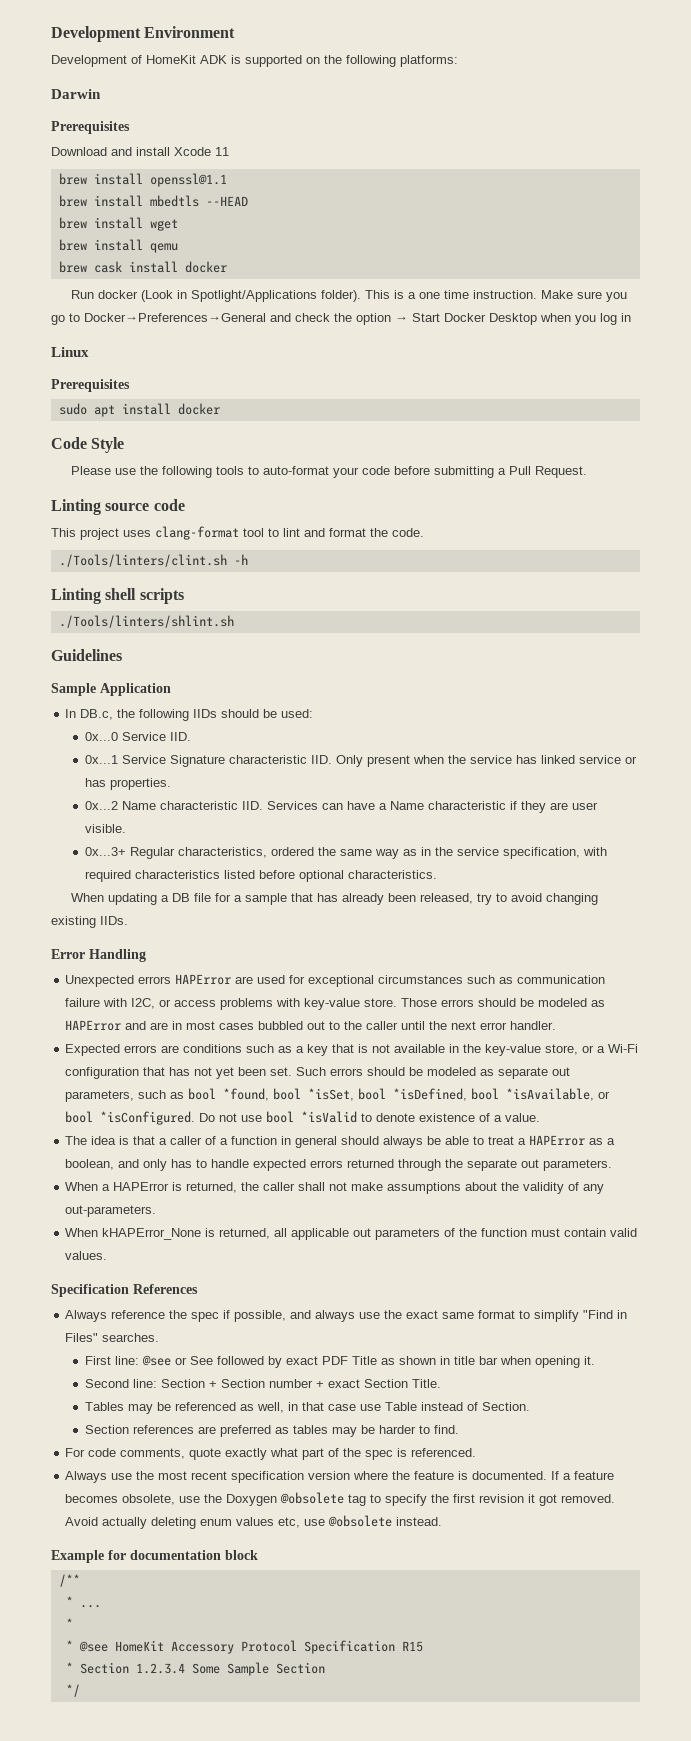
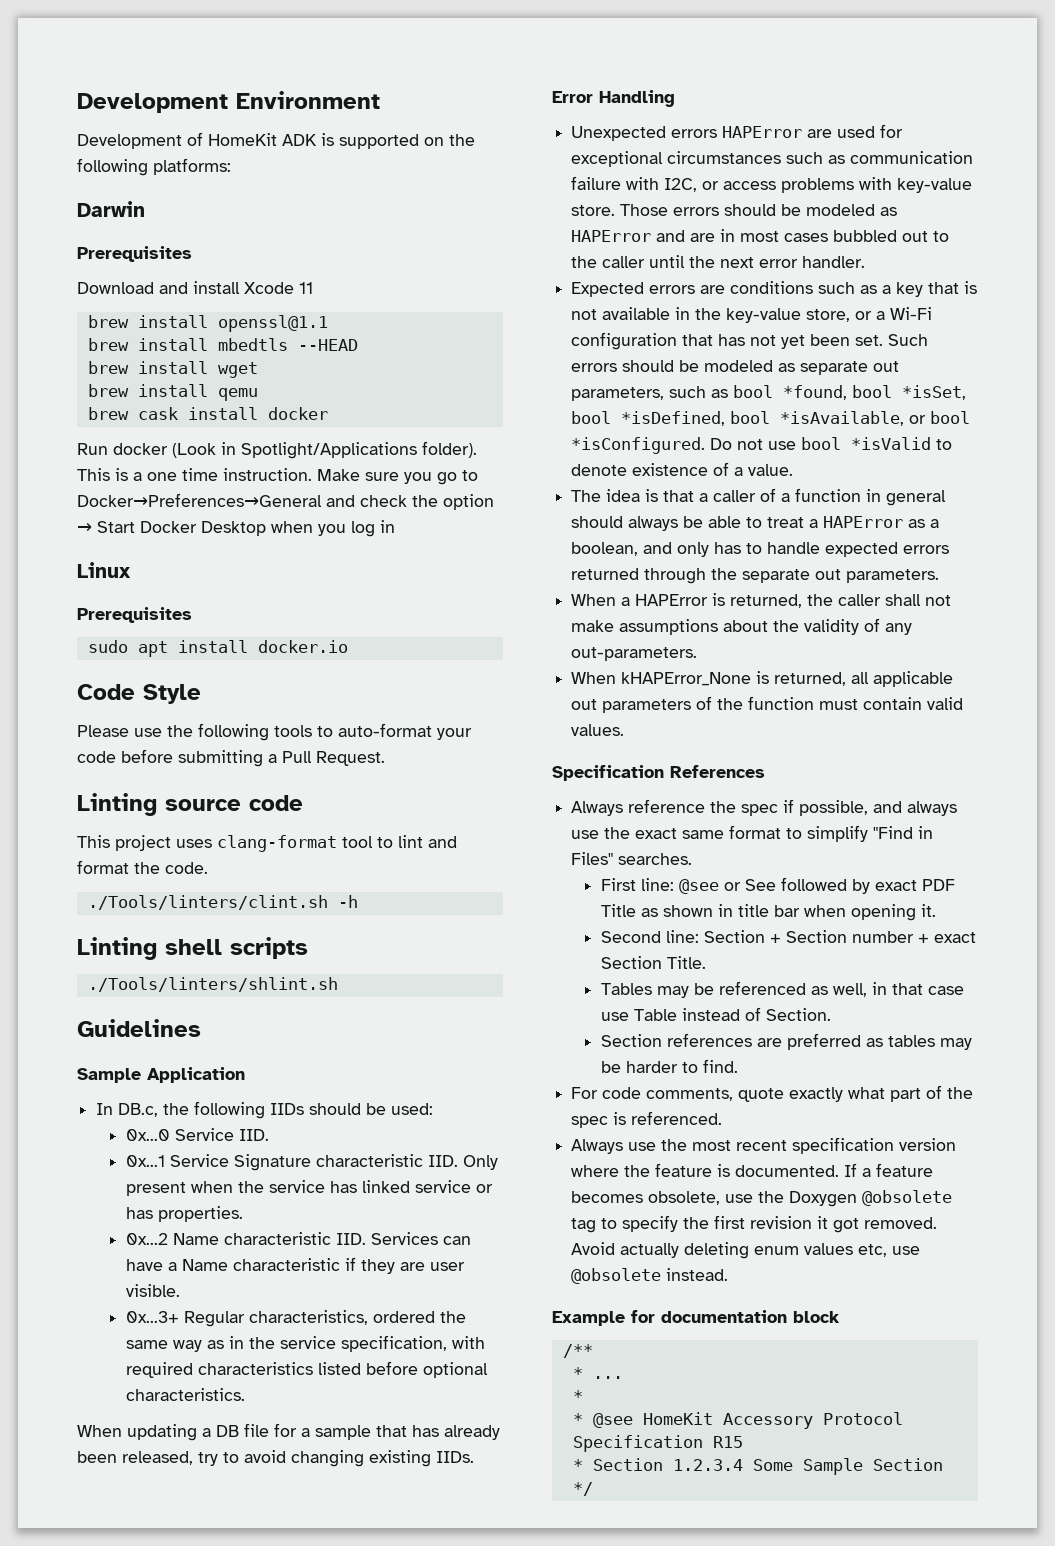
- sudo apt install docker
+ sudo apt install docker.io

